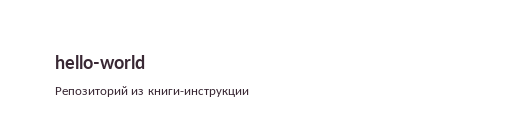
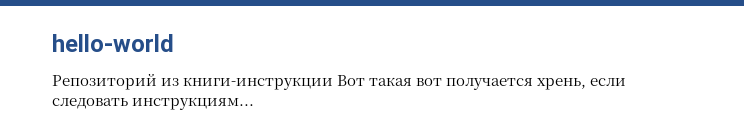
- Репозиторий из книги-инструкции
+ Репозиторий из книги-инструкции Вот такая вот получается хрень, если следовать инструкциям...

